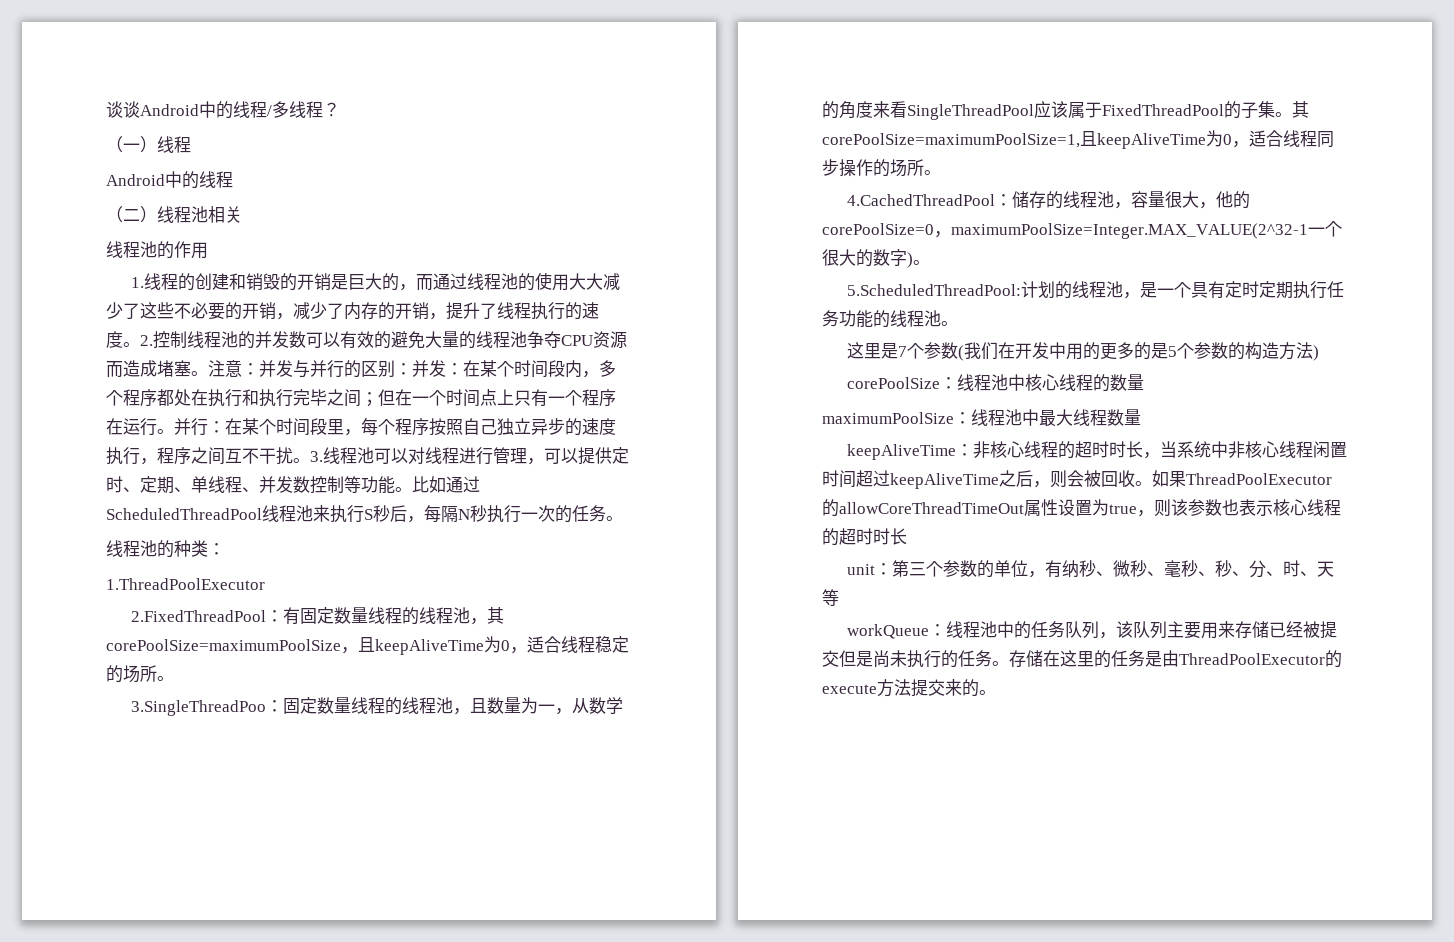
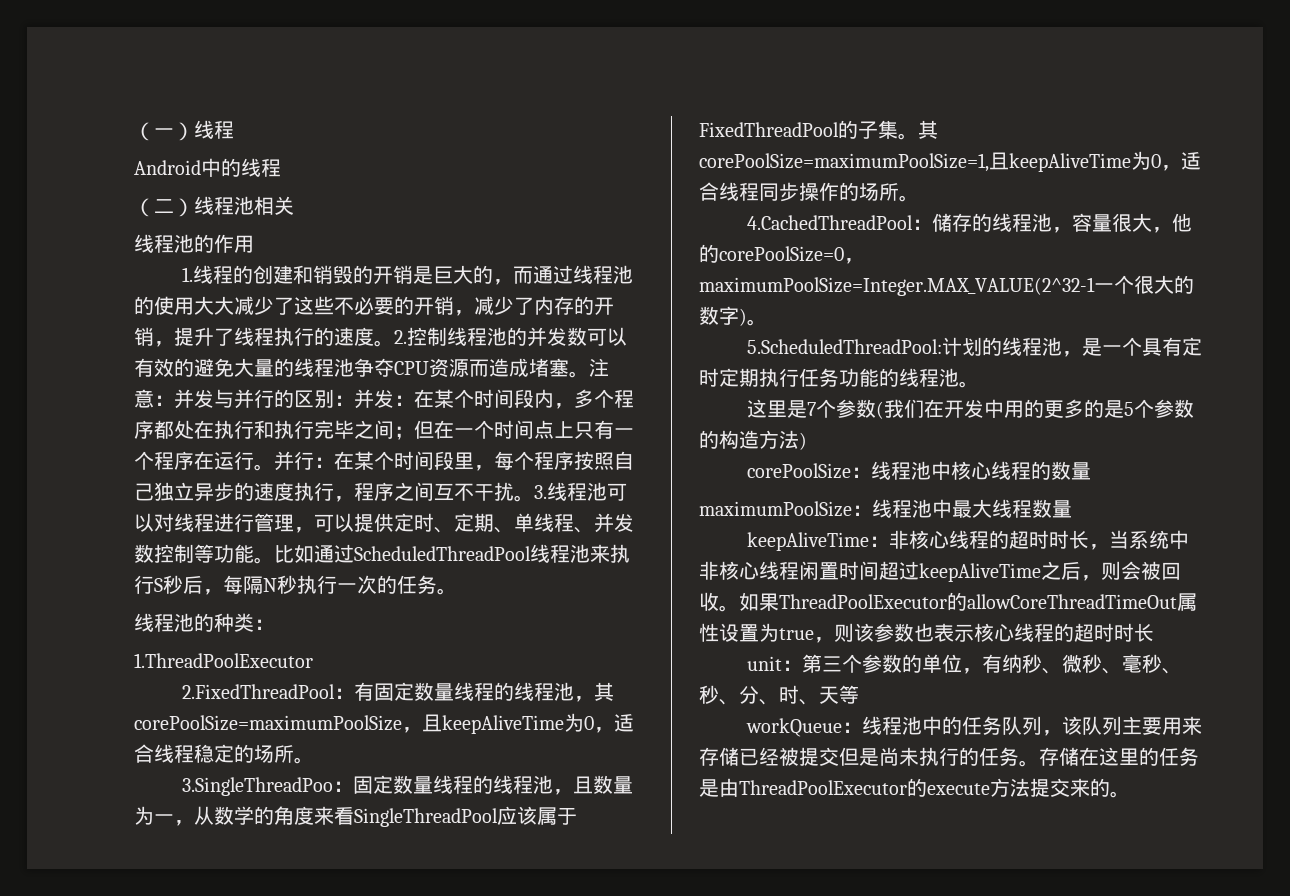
- 谈谈Android中的线程/多线程？

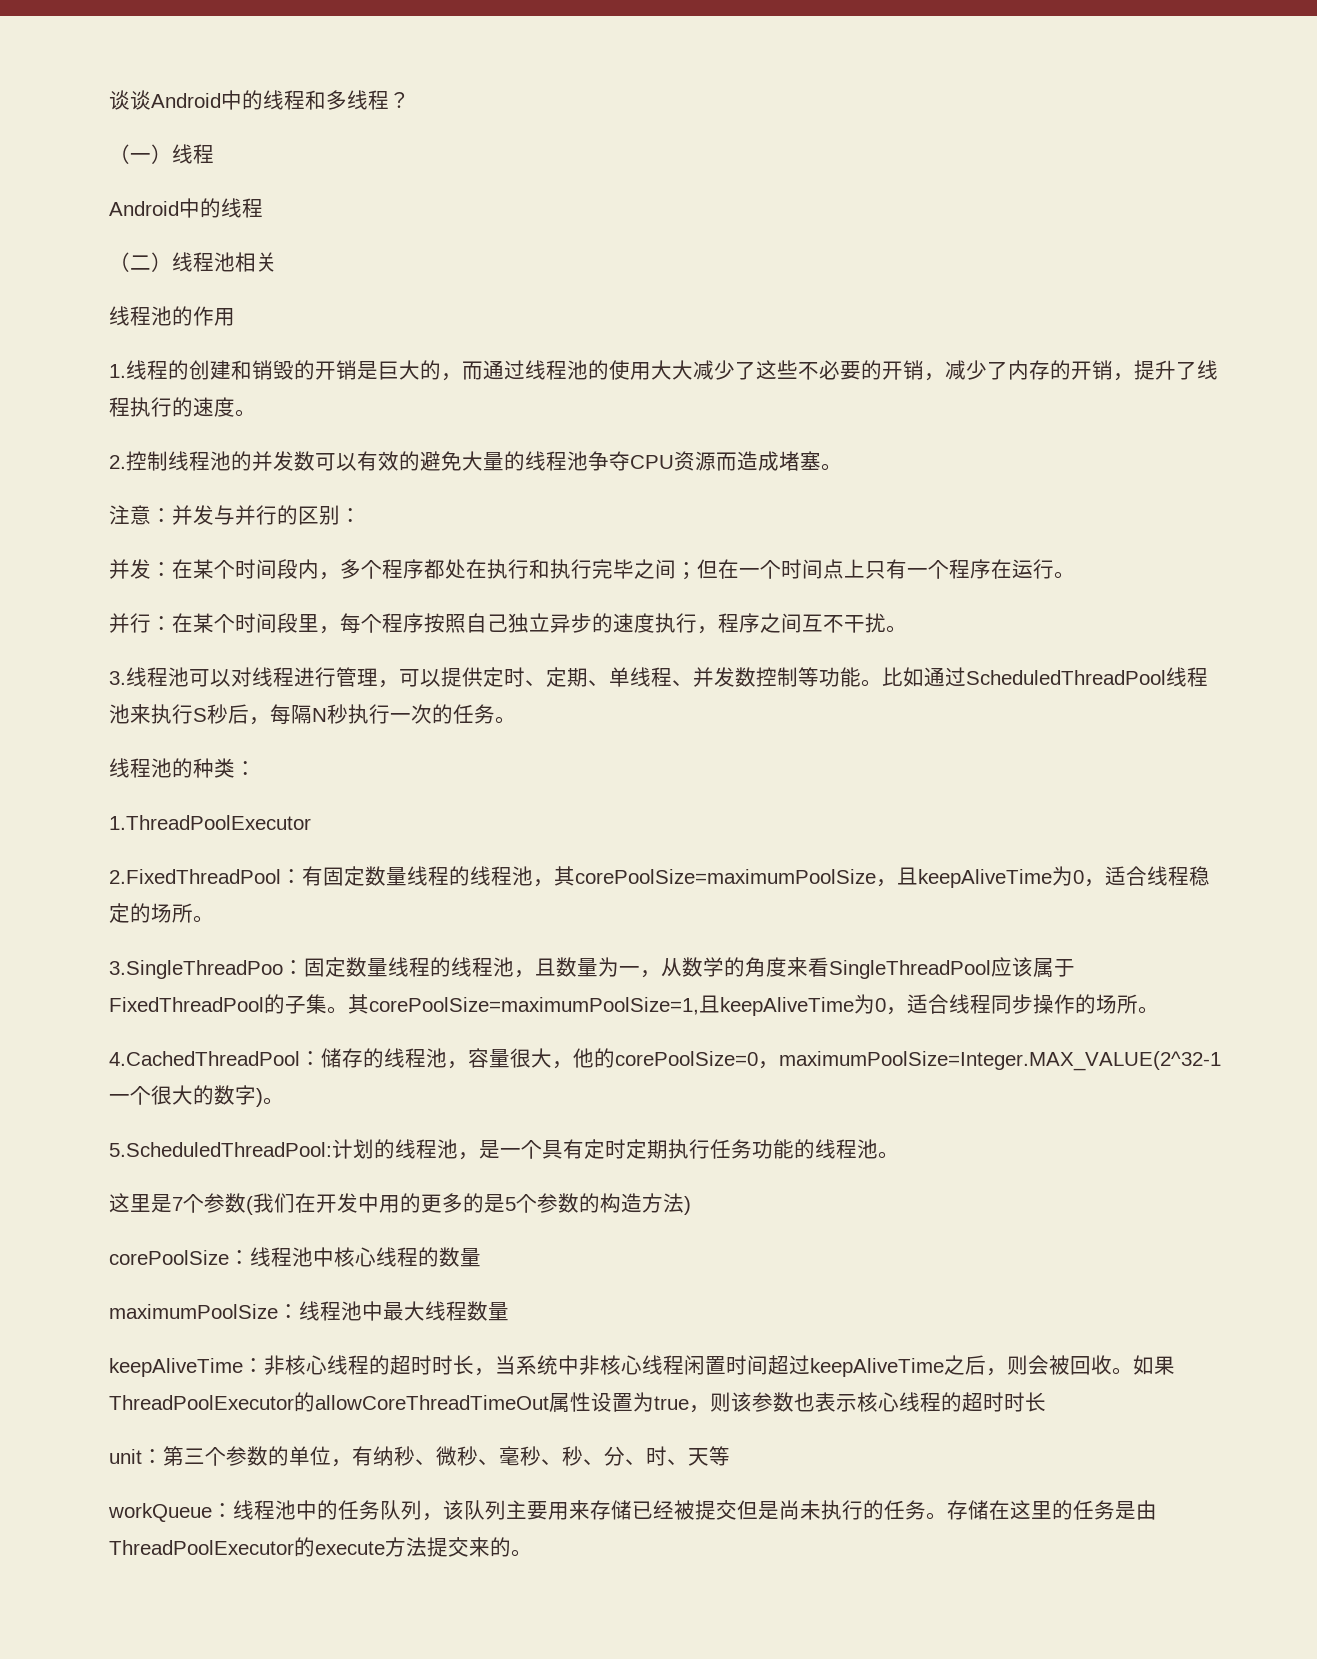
+ 谈谈Android中的线程和多线程？
- 1.线程的创建和销毁的开销是巨大的，而通过线程池的使用大大减少了这些不必要的开销，减少了内存的开销，提升了线程执行的速度。2.控制线程池的并发数可以有效的避免大量的线程池争夺CPU资源而造成堵塞。注意：
+ 1.线程的创建和销毁的开销是巨大的，而通过线程池的使用大大减少了这些不必要的开销，减少了内存的开销，提升了线程执行的速度。
+ 2.控制线程池的并发数可以有效的避免大量的线程池争夺CPU资源而造成堵塞。
+ 注意：
- 并发与并行的区别：并发：
+ 并发与并行的区别：
+ 并发：
- 但在一个时间点上只有一个程序在运行。并行：
+ 但在一个时间点上只有一个程序在运行。
+ 并行：
- 在某个时间段里，每个程序按照自己独立异步的速度执行，程序之间互不干扰。3.线程池可以对线程进行管理，可以提供定时、定期、单线程、并发数控制等功能。
+ 在某个时间段里，每个程序按照自己独立异步的速度执行，程序之间互不干扰。
+ 3.线程池可以对线程进行管理，可以提供定时、定期、单线程、并发数控制等功能。

